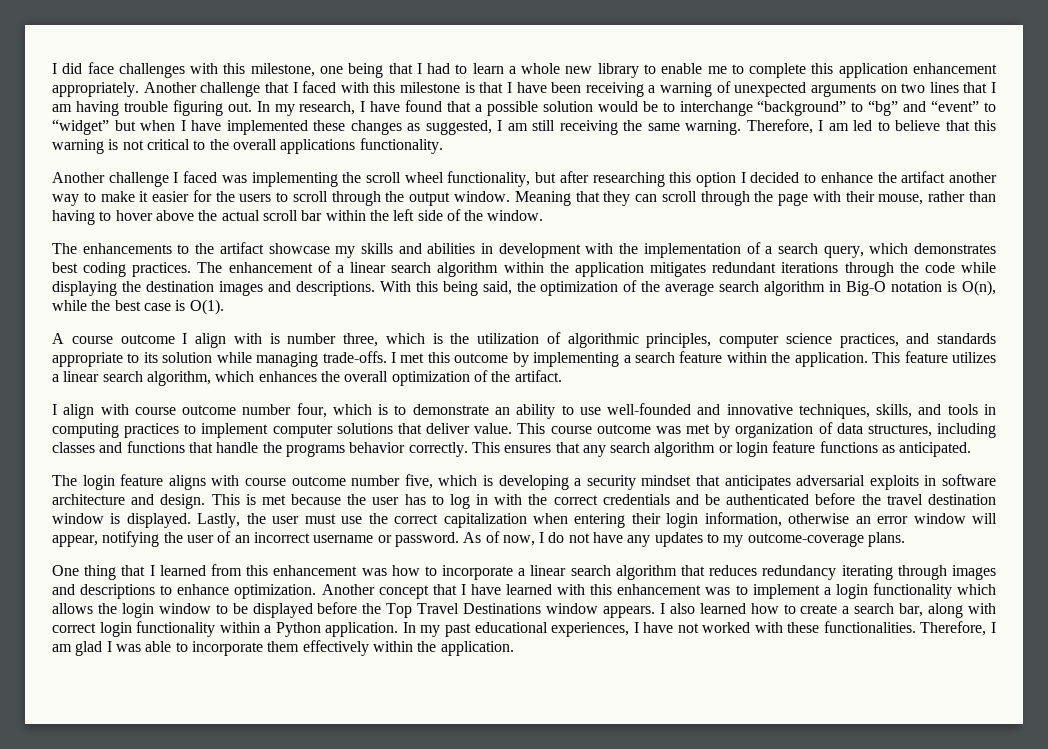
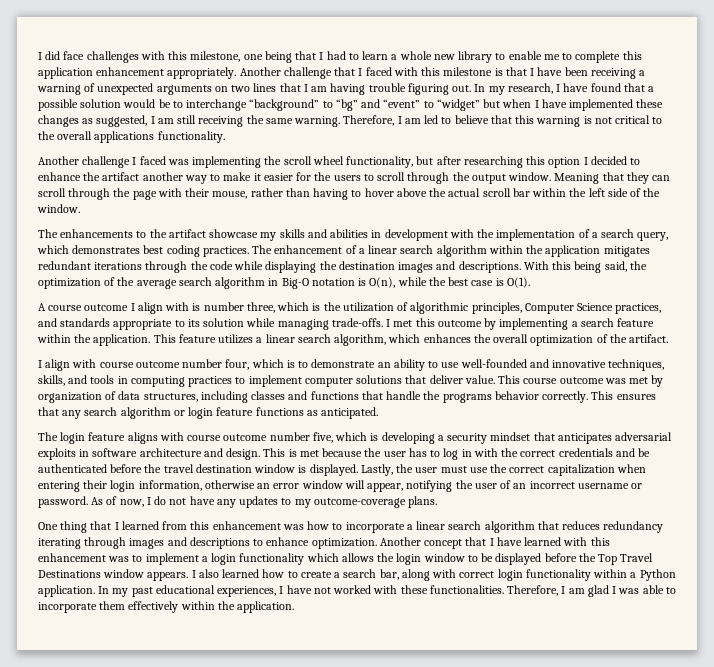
- A course outcome I align with is number three, which is the utilization of algorithmic principles, computer science practices, and standards appropriate to its solution while managing trade-offs.
+ A course outcome I align with is number three, which is the utilization of algorithmic principles, Computer Science practices, and standards appropriate to its solution while managing trade-offs.

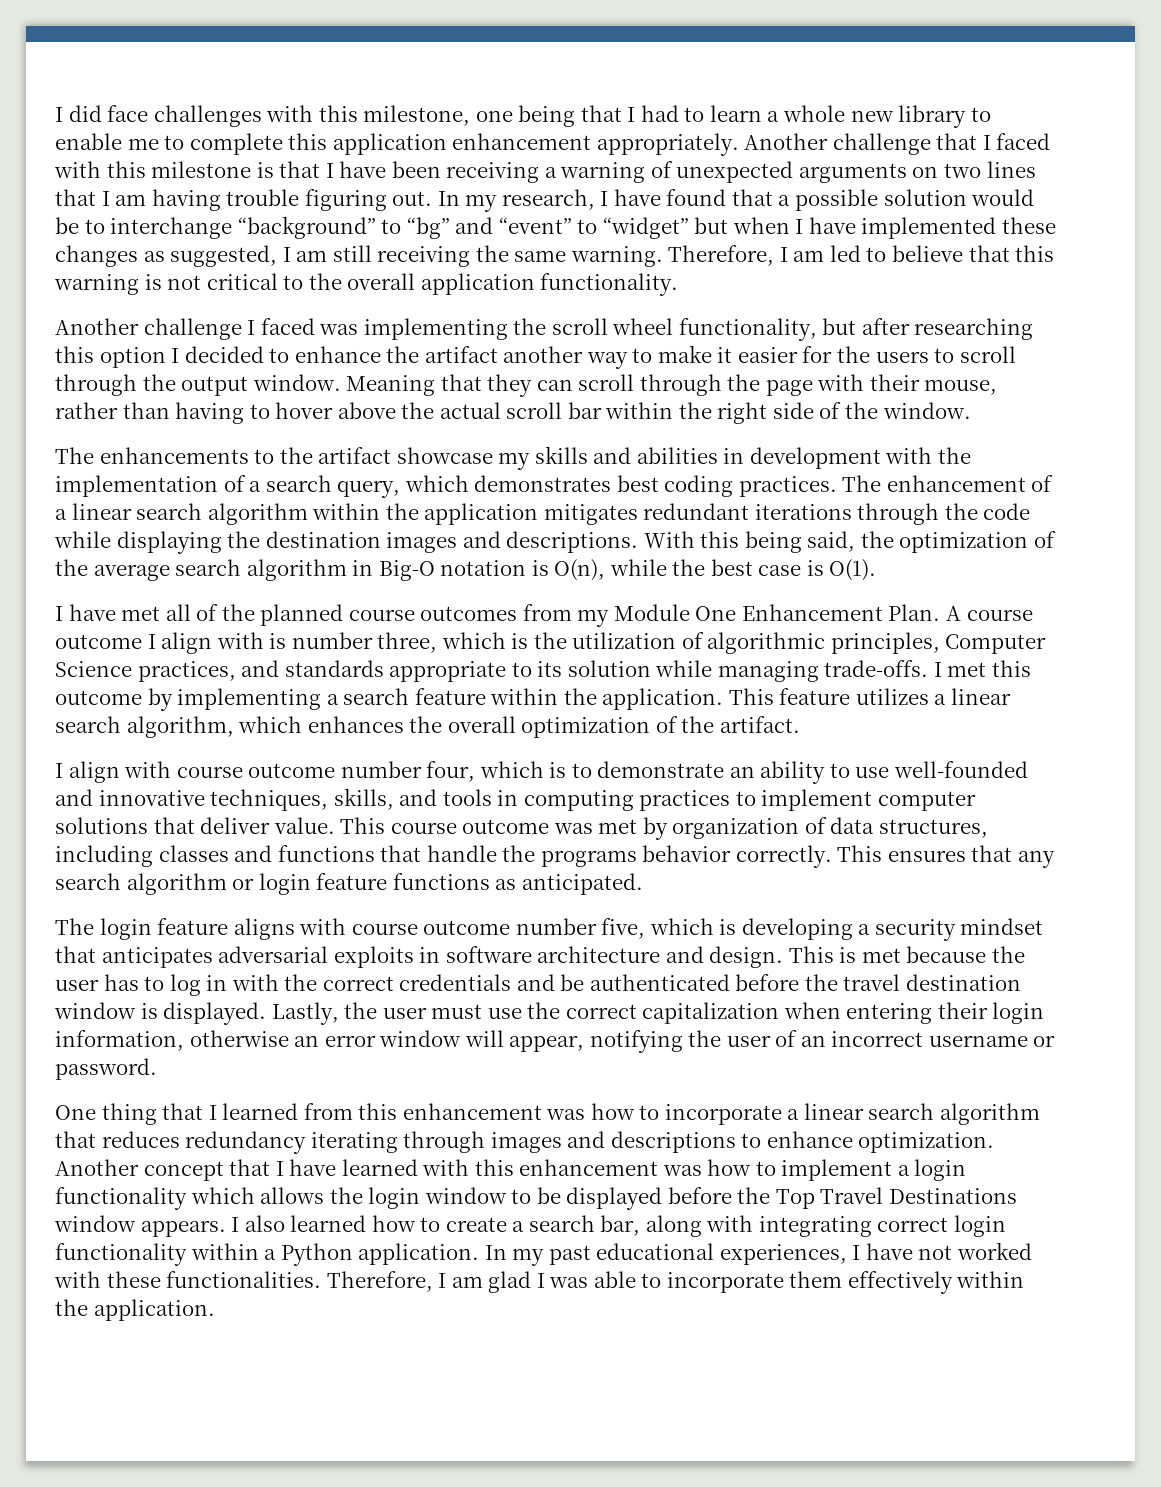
- Therefore, I am led to believe that this warning is not critical to the overall applications functionality.
+ Therefore, I am led to believe that this warning is not critical to the overall application functionality.
- Meaning that they can scroll through the page with their mouse, rather than having to hover above the actual scroll bar within the left side of the window.
+ Meaning that they can scroll through the page with their mouse, rather than having to hover above the actual scroll bar within the right side of the window.
+ I have met all of the planned course outcomes from my Module One Enhancement Plan.
- As of now, I do not have any updates to my outcome-coverage plans.
- Another concept that I have learned with this enhancement was to implement a login functionality which allows the login window to be displayed before the Top Travel Destinations window appears.
+ Another concept that I have learned with this enhancement was how to implement a login functionality which allows the login window to be displayed before the Top Travel Destinations window appears.
- I also learned how to create a search bar, along with correct login functionality within a Python application.
+ I also learned how to create a search bar, along with integrating correct login functionality within a Python application.

